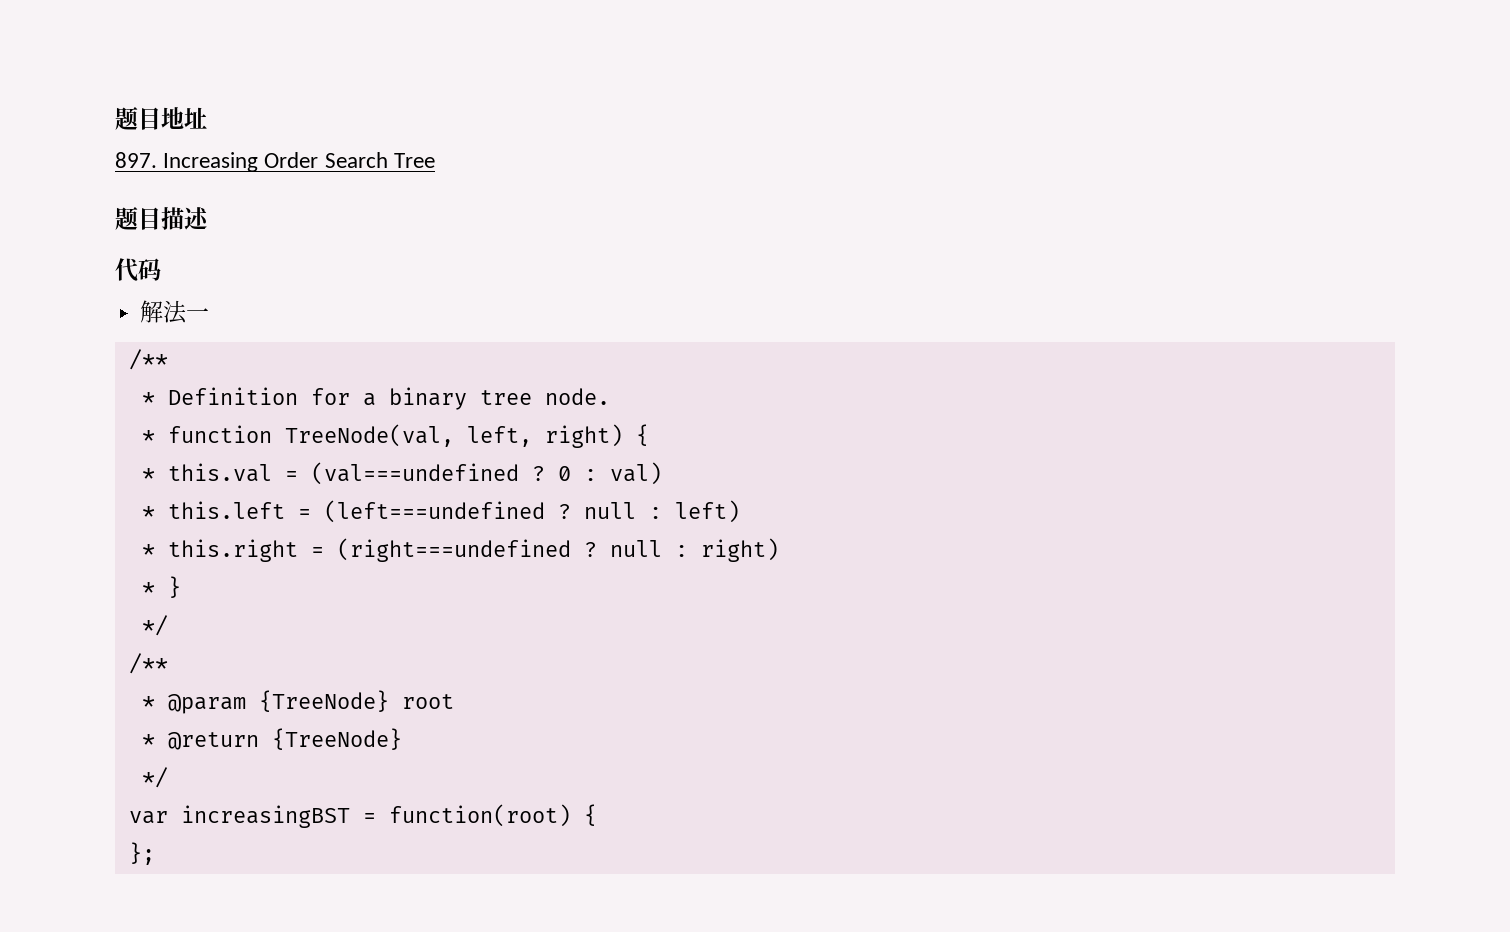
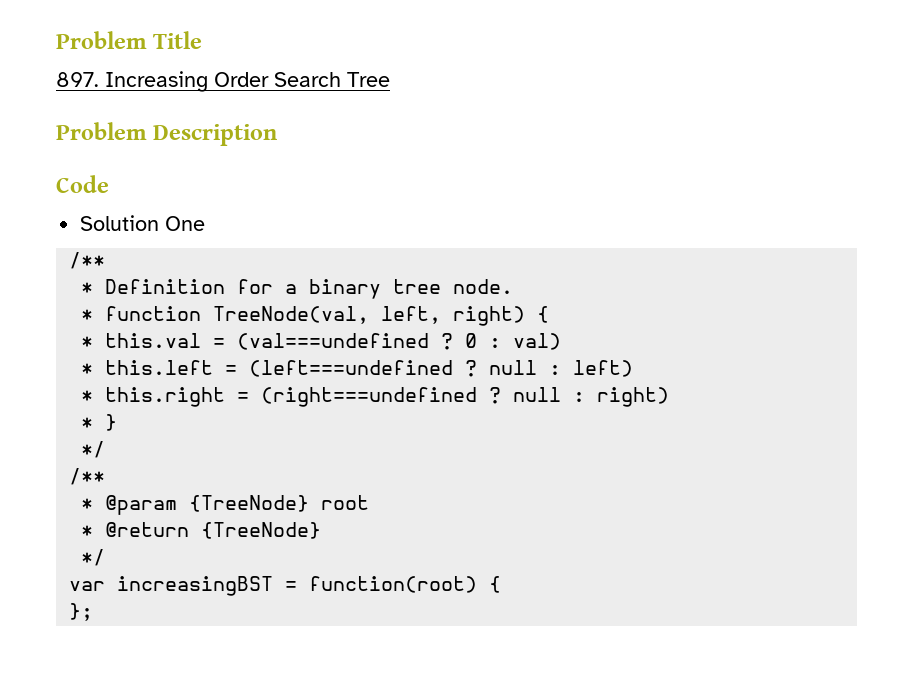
- 题目地址
+ Problem Title
- 题目描述
- 代码
- 解法一
+ Problem Description
+ Code
+ Solution One

